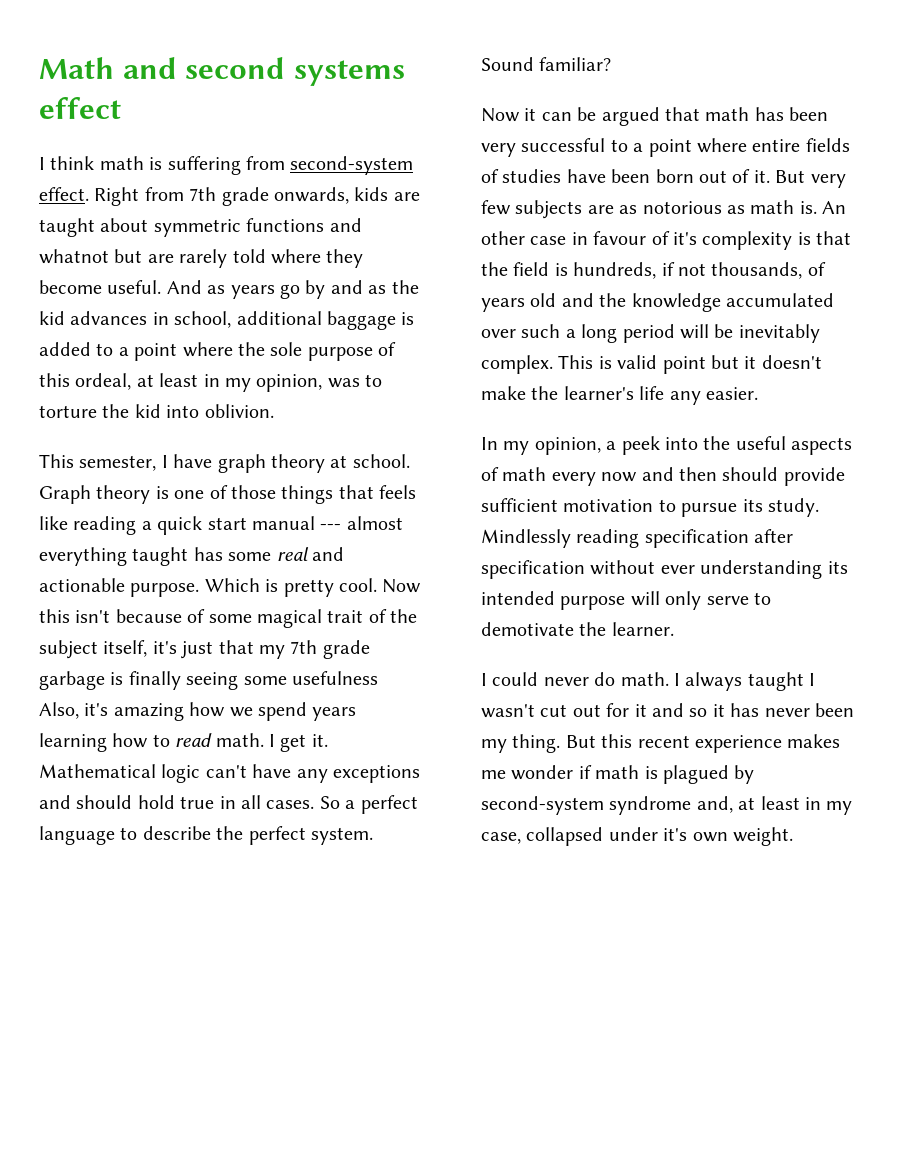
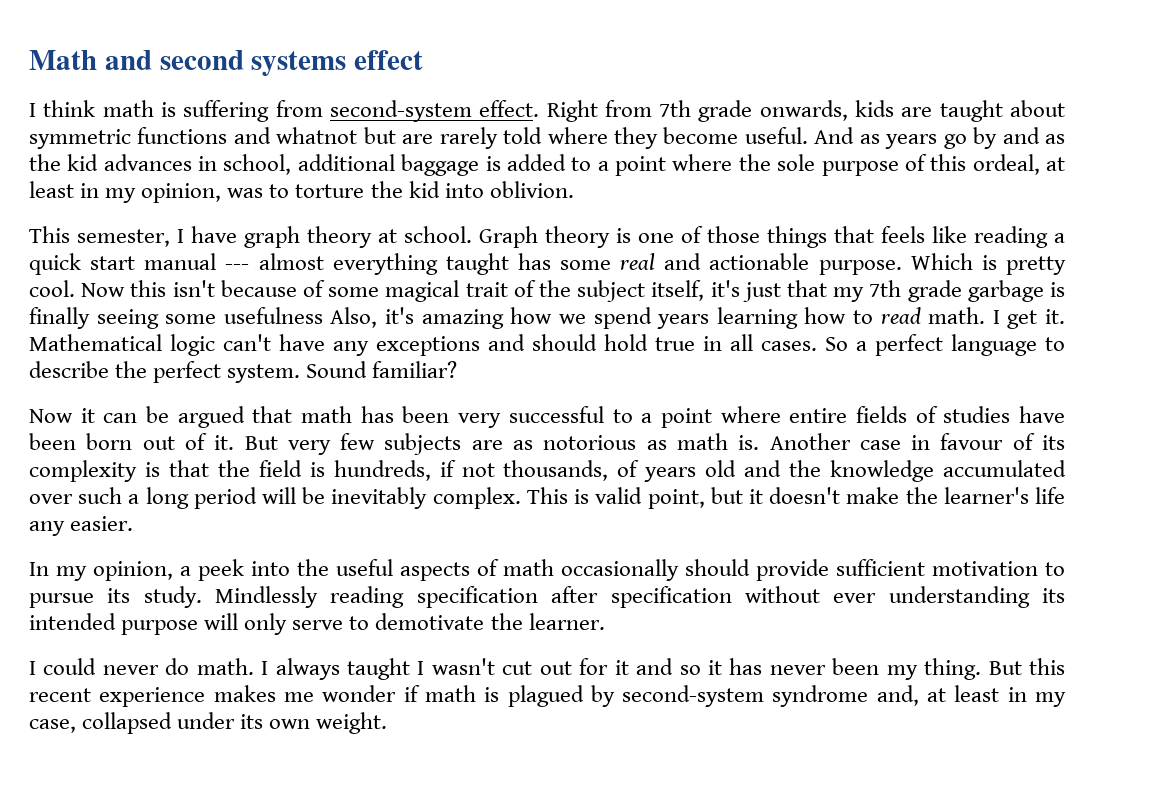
- An other case in favour of it's complexity is that the field is hundreds, if not thousands, of years old and the knowledge accumulated over such a long period will be inevitably complex.
+ Another case in favour of its complexity is that the field is hundreds, if not thousands, of years old and the knowledge accumulated over such a long period will be inevitably complex.
- This is valid point but it doesn't make the learner's life any easier.
+ This is valid point, but it doesn't make the learner's life any easier.
- In my opinion, a peek into the useful aspects of math every now and then should provide sufficient motivation to pursue its study.
+ In my opinion, a peek into the useful aspects of math occasionally should provide sufficient motivation to pursue its study.
- But this recent experience makes me wonder if math is plagued by second-system syndrome and, at least in my case, collapsed under it's own weight.
+ But this recent experience makes me wonder if math is plagued by second-system syndrome and, at least in my case, collapsed under its own weight.

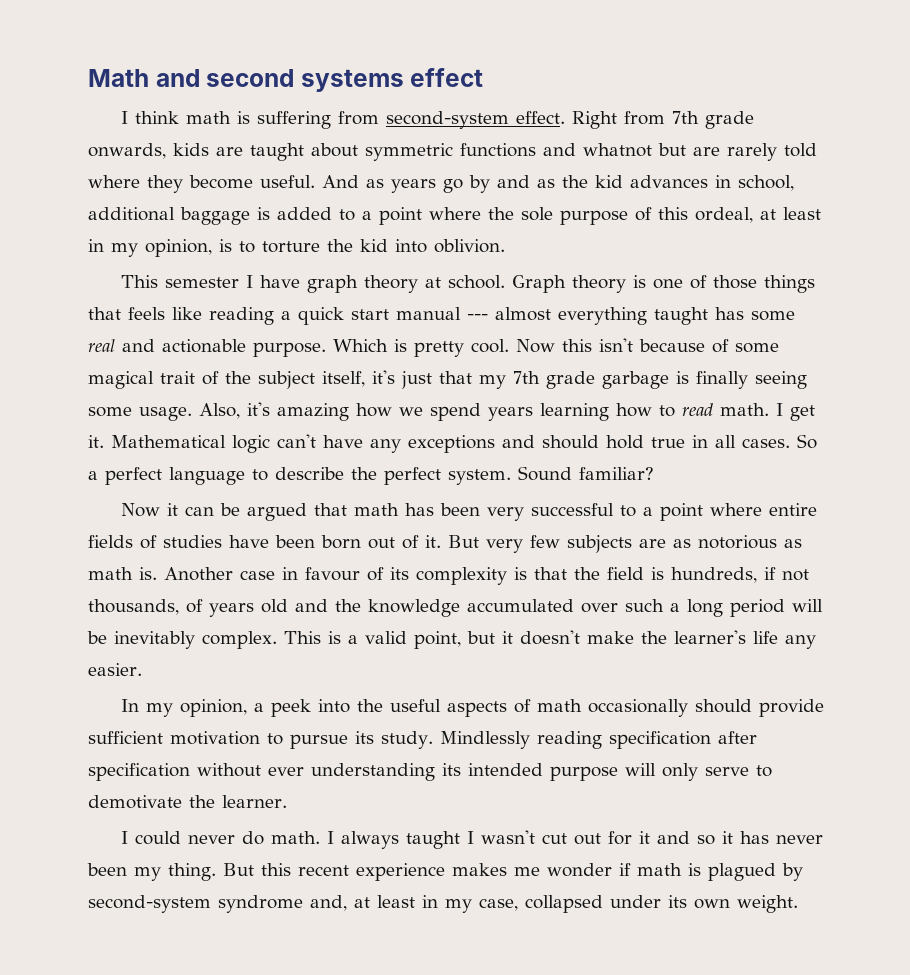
- And as years go by and as the kid advances in school, additional baggage is added to a point where the sole purpose of this ordeal, at least in my opinion, was to torture the kid into oblivion.
+ And as years go by and as the kid advances in school, additional baggage is added to a point where the sole purpose of this ordeal, at least in my opinion, is to torture the kid into oblivion.
- This semester, I have graph theory at school.
+ This semester I have graph theory at school.
- Now this isn't because of some magical trait of the subject itself, it's just that my 7th grade garbage is finally seeing some usefulness Also, it's amazing how we spend years learning how to read math.
+ Now this isn't because of some magical trait of the subject itself, it's just that my 7th grade garbage is finally seeing some usage. Also, it's amazing how we spend years learning how to read math.
- This is valid point, but it doesn't make the learner's life any easier.
+ This is a valid point, but it doesn't make the learner's life any easier.

